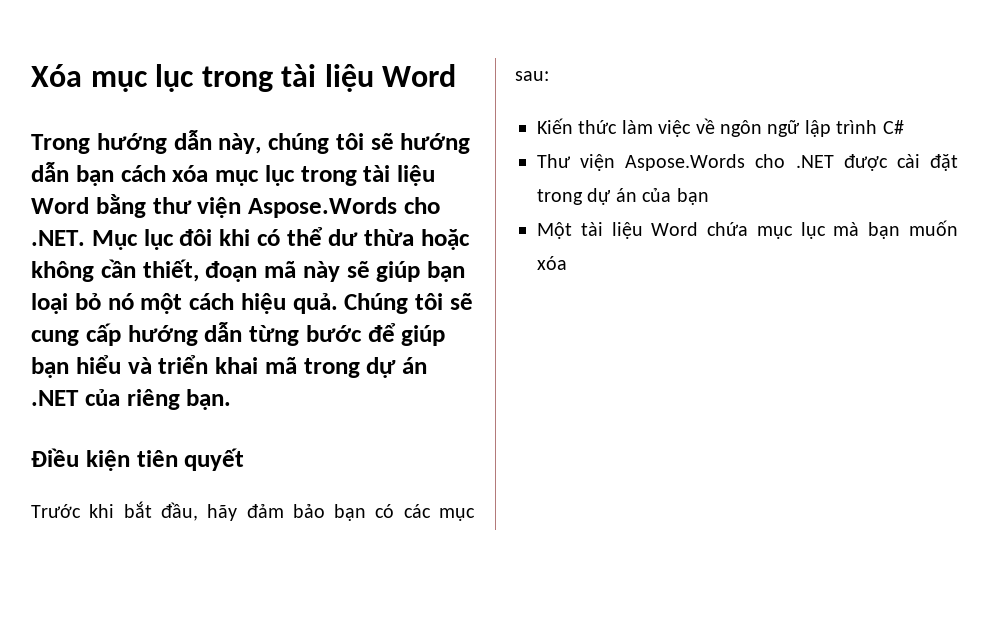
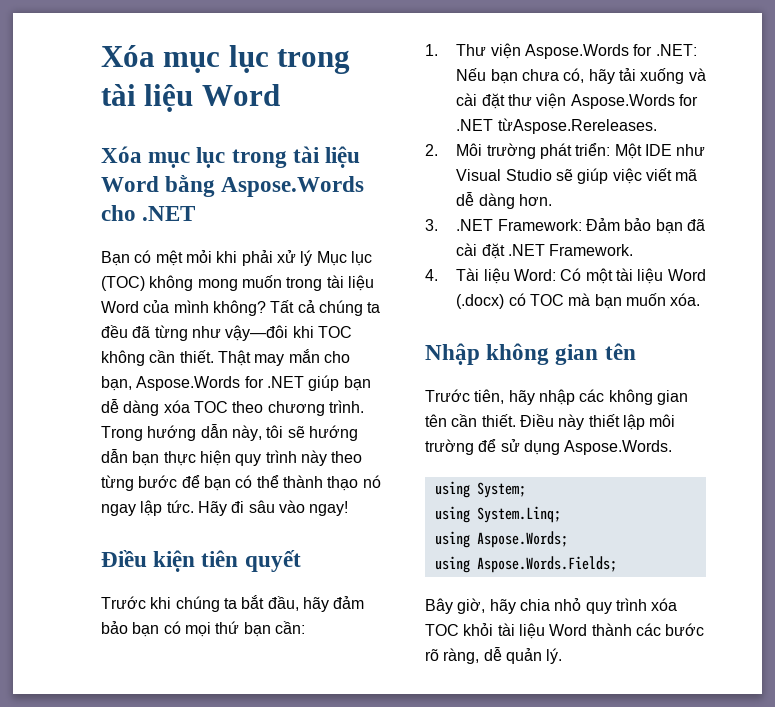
- Trong hướng dẫn này, chúng tôi sẽ hướng dẫn bạn cách xóa mục lục trong tài liệu Word bằng thư viện Aspose.Words cho .NET. Mục lục đôi khi có thể dư thừa hoặc không cần thiết, đoạn mã này sẽ giúp bạn loại bỏ nó một cách hiệu quả. Chúng tôi sẽ cung cấp hướng dẫn từng bước để giúp bạn hiểu và triển khai mã trong dự án .NET của riêng bạn.
+ Xóa mục lục trong tài liệu Word bằng Aspose.Words cho .NET
+ Bạn có mệt mỏi khi phải xử lý Mục lục (TOC) không mong muốn trong tài liệu Word của mình không? Tất cả chúng ta đều đã từng như vậy—đôi khi TOC không cần thiết. Thật may mắn cho bạn, Aspose.Words for .NET giúp bạn dễ dàng xóa TOC theo chương trình. Trong hướng dẫn này, tôi sẽ hướng dẫn bạn thực hiện quy trình này theo từng bước để bạn có thể thành thạo nó ngay lập tức. Hãy đi sâu vào ngay!
- Trước khi bắt đầu, hãy đảm bảo bạn có các mục sau:
- Kiến thức làm việc về ngôn ngữ lập trình C#
- Thư viện Aspose.Words cho .NET được cài đặt trong dự án của bạn
- Một tài liệu Word chứa mục lục mà bạn muốn xóa
+ Trước khi chúng ta bắt đầu, hãy đảm bảo bạn có mọi thứ bạn cần:
+ 1. Thư viện Aspose.Words for .NET: Nếu bạn chưa có, hãy tải xuống và cài đặt thư viện Aspose.Words for .NET từAspose.Rereleases.
+ 2. Môi trường phát triển: Một IDE như Visual Studio sẽ giúp việc viết mã dễ dàng hơn.
+ 3. .NET Framework: Đảm bảo bạn đã cài đặt .NET Framework.
+ 4. Tài liệu Word: Có một tài liệu Word (.docx) có TOC mà bạn muốn xóa.
+ Nhập không gian tên
+ Trước tiên, hãy nhập các không gian tên cần thiết. Điều này thiết lập môi trường để sử dụng Aspose.Words.
+ using System;
+ using System.Linq;
+ using Aspose.Words;
+ using Aspose.Words.Fields;
+ Bây giờ, hãy chia nhỏ quy trình xóa TOC khỏi tài liệu Word thành các bước rõ ràng, dễ quản lý.

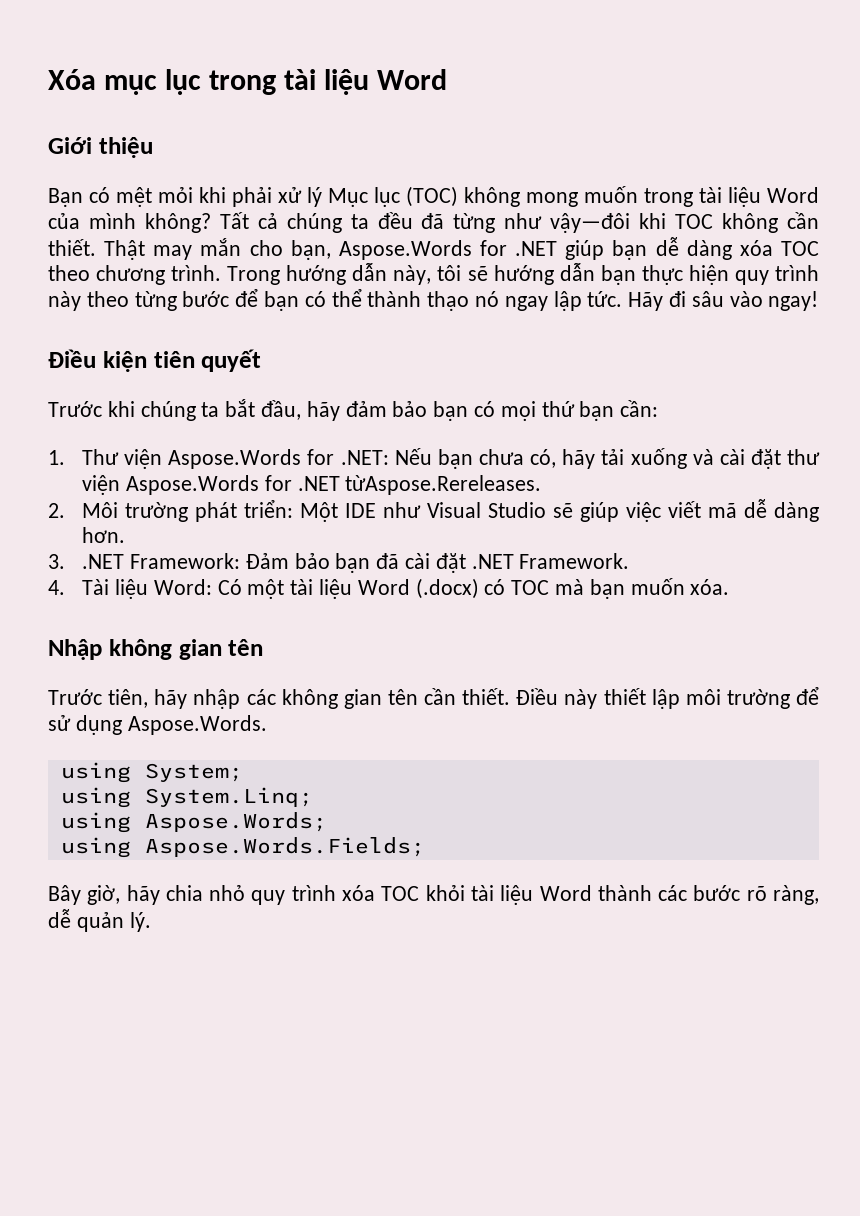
- Xóa mục lục trong tài liệu Word bằng Aspose.Words cho .NET
+ Giới thiệu

